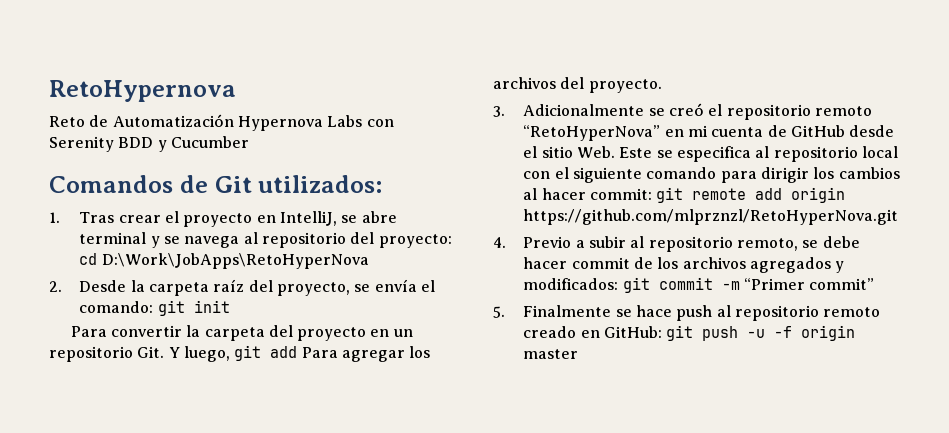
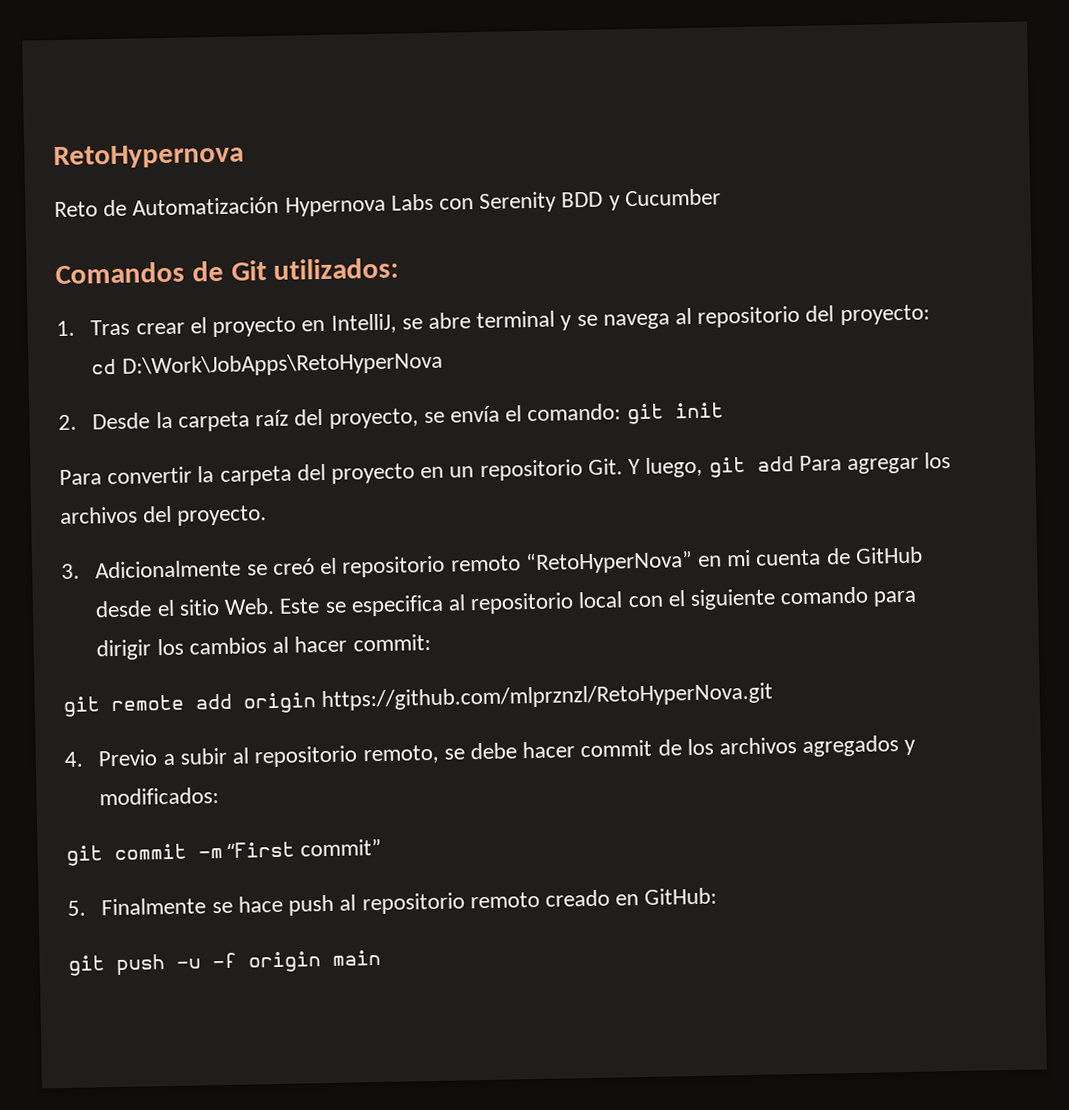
- 3. Adicionalmente se creó el repositorio remoto “RetoHyperNova” en mi cuenta de GitHub desde el sitio Web. Este se especifica al repositorio local con el siguiente comando para dirigir los cambios al hacer commit: git remote add origin https://github.com/mlprznzl/RetoHyperNova.git
+ 3. Adicionalmente se creó el repositorio remoto “RetoHyperNova” en mi cuenta de GitHub desde el sitio Web. Este se especifica al repositorio local con el siguiente comando para dirigir los cambios al hacer commit:
+ git remote add origin https://github.com/mlprznzl/RetoHyperNova.git
- 4. Previo a subir al repositorio remoto, se debe hacer commit de los archivos agregados y modificados: git commit -m “Primer commit”
+ 4. Previo a subir al repositorio remoto, se debe hacer commit de los archivos agregados y modificados:
+ git commit -m “First commit”
- 5. Finalmente se hace push al repositorio remoto creado en GitHub: git push -u -f origin master
+ 5. Finalmente se hace push al repositorio remoto creado en GitHub:
+ git push -u -f origin main

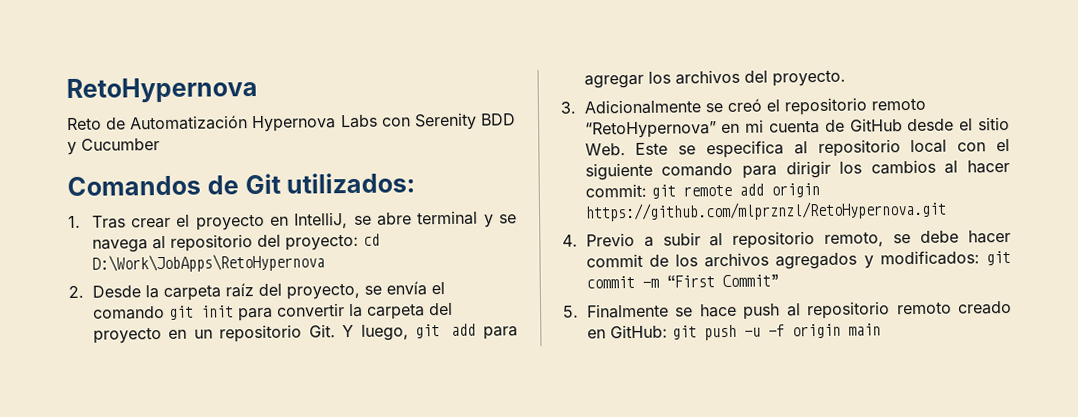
- 1. Tras crear el proyecto en IntelliJ, se abre terminal y se navega al repositorio del proyecto: cd D:\Work\JobApps\RetoHyperNova
+ 1. Tras crear el proyecto en IntelliJ, se abre terminal y se navega al repositorio del proyecto: cd D:\Work\JobApps\RetoHypernova
- 2. Desde la carpeta raíz del proyecto, se envía el comando: git init
- Para convertir la carpeta del proyecto en un repositorio Git. Y luego, git add Para agregar los archivos del proyecto.
+ 2. Desde la carpeta raíz del proyecto, se envía el comando git init para convertir la carpeta del proyecto en un repositorio Git. Y luego, git add para agregar los archivos del proyecto.
- 3. Adicionalmente se creó el repositorio remoto “RetoHyperNova” en mi cuenta de GitHub desde el sitio Web. Este se especifica al repositorio local con el siguiente comando para dirigir los cambios al hacer commit:
- git remote add origin https://github.com/mlprznzl/RetoHyperNova.git
+ 3. Adicionalmente se creó el repositorio remoto “RetoHypernova” en mi cuenta de GitHub desde el sitio Web. Este se especifica al repositorio local con el siguiente comando para dirigir los cambios al hacer commit: git remote add origin https://github.com/mlprznzl/RetoHypernova.git
- 4. Previo a subir al repositorio remoto, se debe hacer commit de los archivos agregados y modificados:
- git commit -m “First commit”
+ 4. Previo a subir al repositorio remoto, se debe hacer commit de los archivos agregados y modificados: git commit -m “First Commit”
- 5. Finalmente se hace push al repositorio remoto creado en GitHub:
- git push -u -f origin main
+ 5. Finalmente se hace push al repositorio remoto creado en GitHub: git push -u -f origin main

